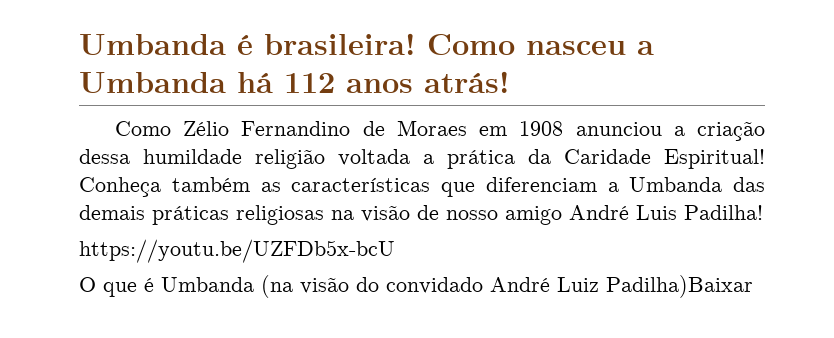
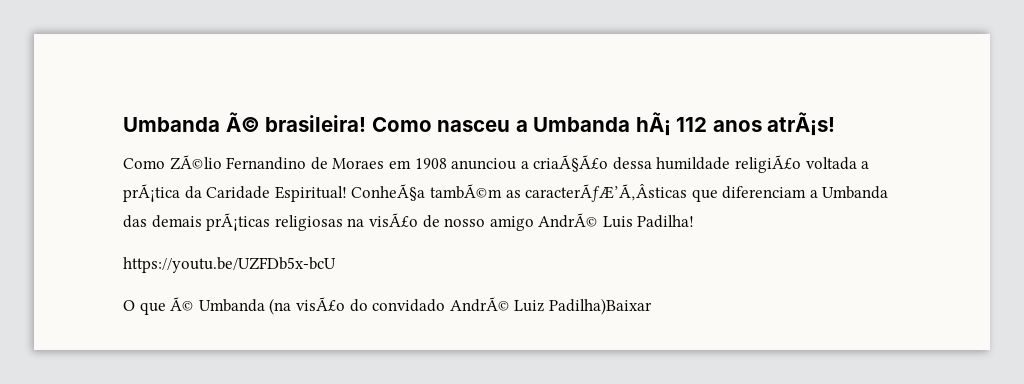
- Umbanda é brasileira!
+ Umbanda Ã© brasileira!
- Como nasceu a Umbanda há 112 anos atrás!
- Como Zélio Fernandino de Moraes em 1908 anunciou a criação dessa humildade religião voltada a prática da Caridade Espiritual!
+ Como nasceu a Umbanda hÃ¡ 112 anos atrÃ¡s!
+ Como ZÃ©lio Fernandino de Moraes em 1908 anunciou a criaÃ§Ã£o dessa humildade religiÃ£o voltada a prÃ¡tica da Caridade Espiritual!
- Conheça também as características que diferenciam a Umbanda das demais práticas religiosas na visão de nosso amigo André Luis Padilha!
+ ConheÃ§a tambÃ©m as caracterÃƒÆ’Ã‚Âsticas que diferenciam a Umbanda das demais prÃ¡ticas religiosas na visÃ£o de nosso amigo AndrÃ© Luis Padilha!
- O que é Umbanda (na visão do convidado André Luiz Padilha)Baixar
+ O que Ã© Umbanda (na visÃ£o do convidado AndrÃ© Luiz Padilha)Baixar

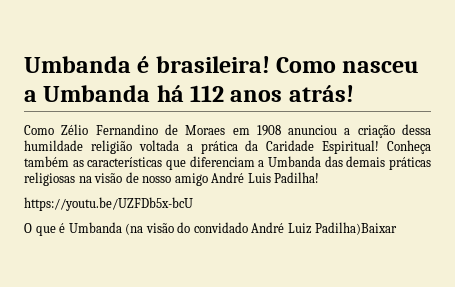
- Umbanda Ã© brasileira!
+ Umbanda é brasileira!
- Como nasceu a Umbanda hÃ¡ 112 anos atrÃ¡s!
- Como ZÃ©lio Fernandino de Moraes em 1908 anunciou a criaÃ§Ã£o dessa humildade religiÃ£o voltada a prÃ¡tica da Caridade Espiritual!
+ Como nasceu a Umbanda há 112 anos atrás!
+ Como Zélio Fernandino de Moraes em 1908 anunciou a criação dessa humildade religião voltada a prática da Caridade Espiritual!
- ConheÃ§a tambÃ©m as caracterÃƒÆ’Ã‚Âsticas que diferenciam a Umbanda das demais prÃ¡ticas religiosas na visÃ£o de nosso amigo AndrÃ© Luis Padilha!
+ Conheça também as características que diferenciam a Umbanda das demais práticas religiosas na visão de nosso amigo André Luis Padilha!
- O que Ã© Umbanda (na visÃ£o do convidado AndrÃ© Luiz Padilha)Baixar
+ O que é Umbanda (na visão do convidado André Luiz Padilha)Baixar

